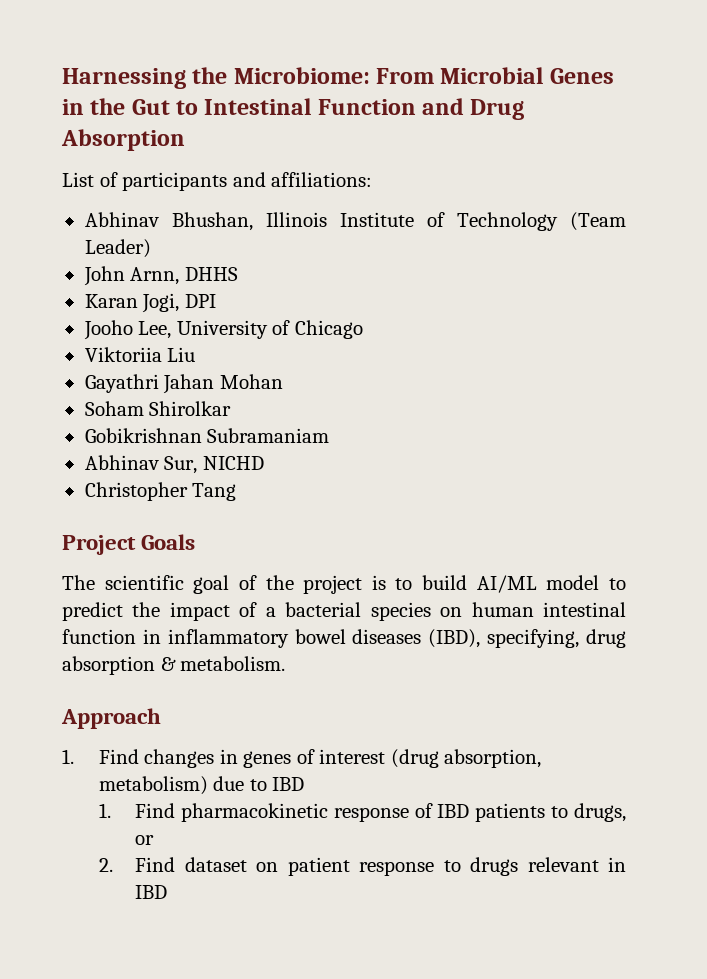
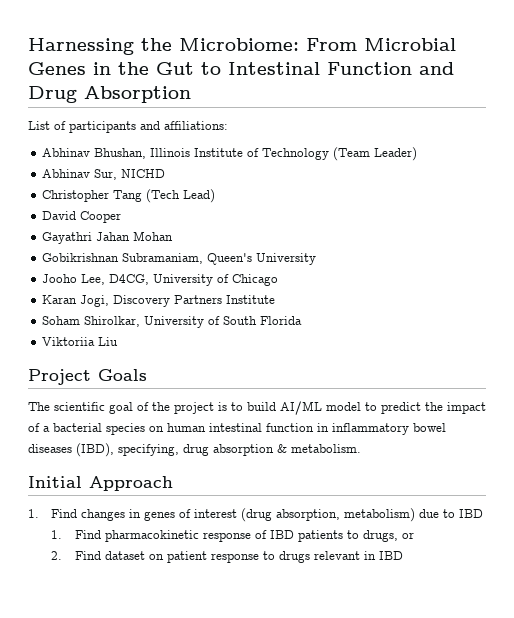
- John Arnn, DHHS
- Karan Jogi, DPI
- Jooho Lee, University of Chicago
- Viktoriia Liu
- Gayathri Jahan Mohan
- Soham Shirolkar
- Gobikrishnan Subramaniam
- Christopher Tang
+ Christopher Tang (Tech Lead)
+ David Cooper
+ Gayathri Jahan Mohan
+ Gobikrishnan Subramaniam, Queen's University
+ Jooho Lee, D4CG, University of Chicago
+ Karan Jogi, Discovery Partners Institute
+ Soham Shirolkar, University of South Florida
+ Viktoriia Liu
- Approach
+ Initial Approach

